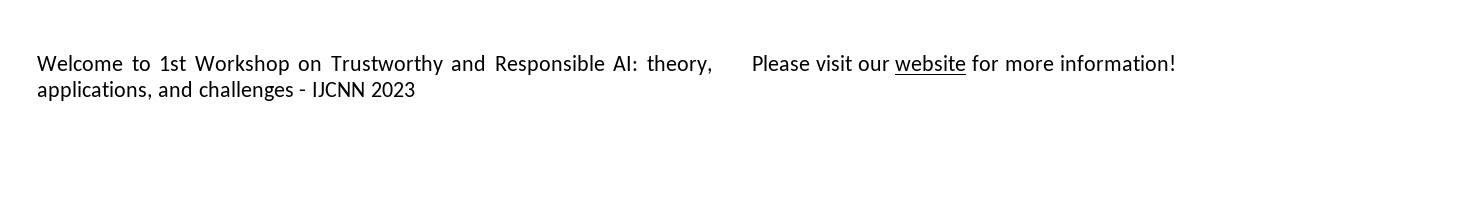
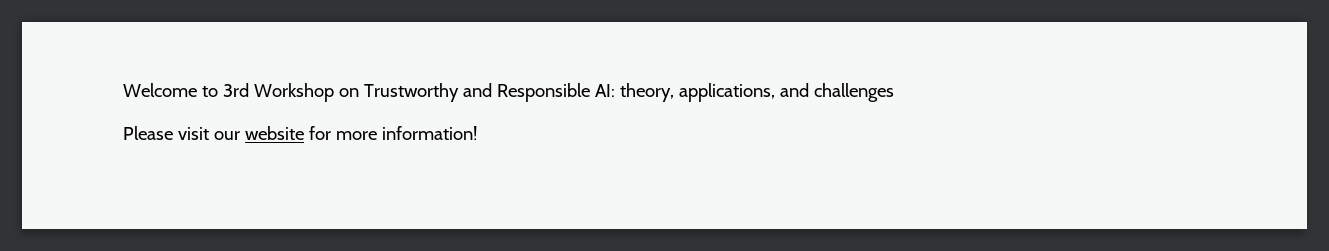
- Welcome to 1st Workshop on Trustworthy and Responsible AI: theory, applications, and challenges - IJCNN 2023
+ Welcome to 3rd Workshop on Trustworthy and Responsible AI: theory, applications, and challenges

